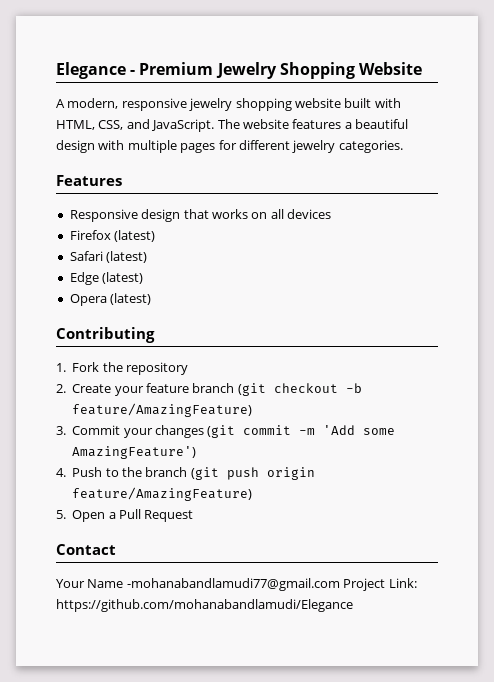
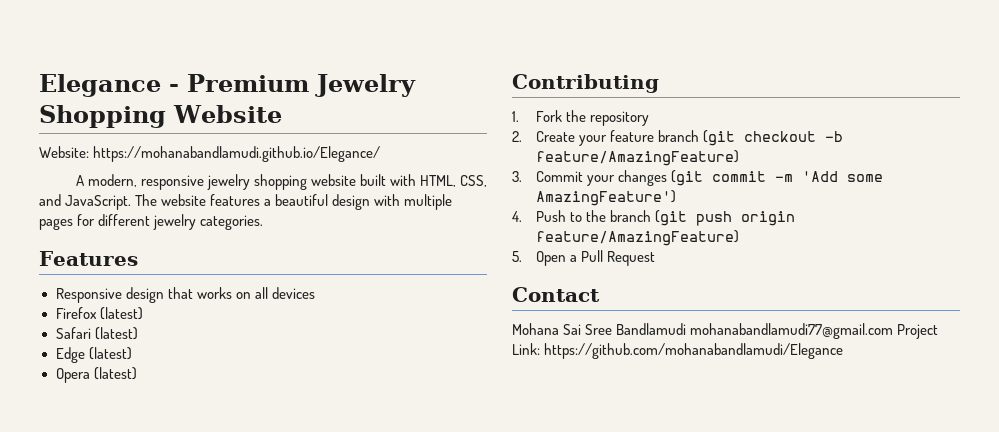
+ Website: https://mohanabandlamudi.github.io/Elegance/
- Your Name -mohanabandlamudi77@gmail.com Project Link: https://github.com/mohanabandlamudi/Elegance
+ Mohana Sai Sree Bandlamudi mohanabandlamudi77@gmail.com Project Link: https://github.com/mohanabandlamudi/Elegance

